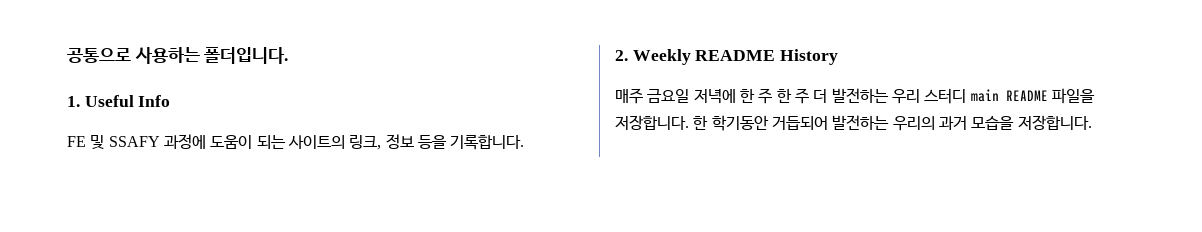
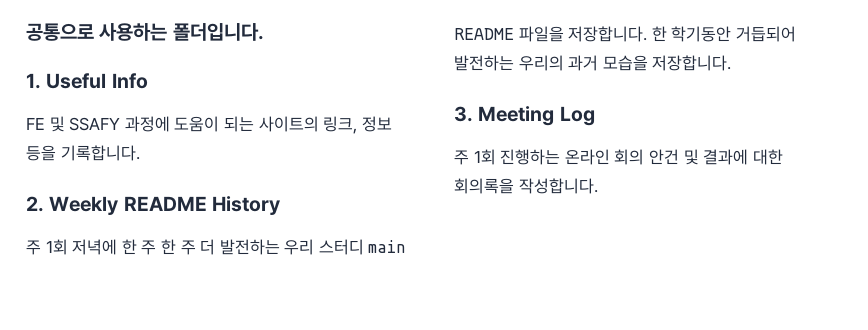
- 매주 금요일 저녁에 한 주 한 주 더 발전하는 우리 스터디 main README 파일을 저장합니다.
+ 주 1회 저녁에 한 주 한 주 더 발전하는 우리 스터디 main README 파일을 저장합니다.
+ 3. Meeting Log
+ 주 1회 진행하는 온라인 회의 안건 및 결과에 대한 회의록을 작성합니다.

